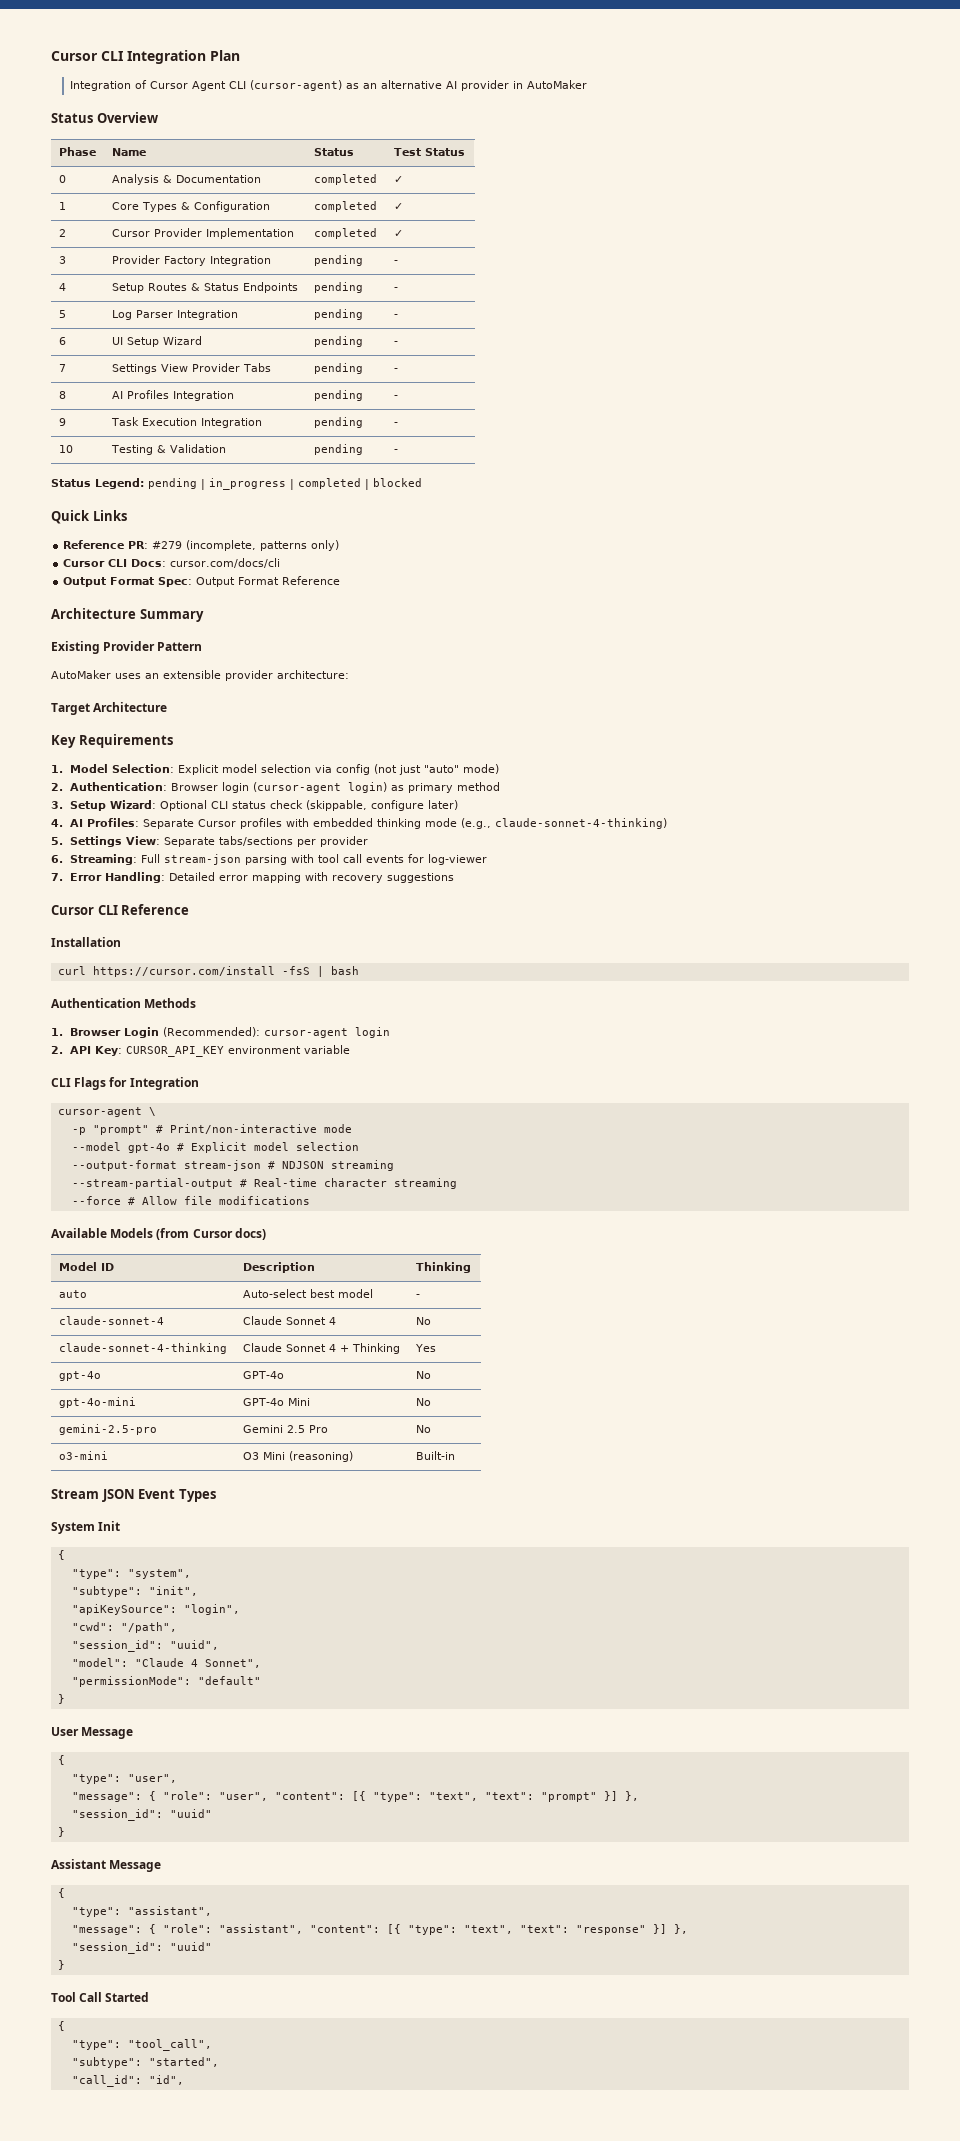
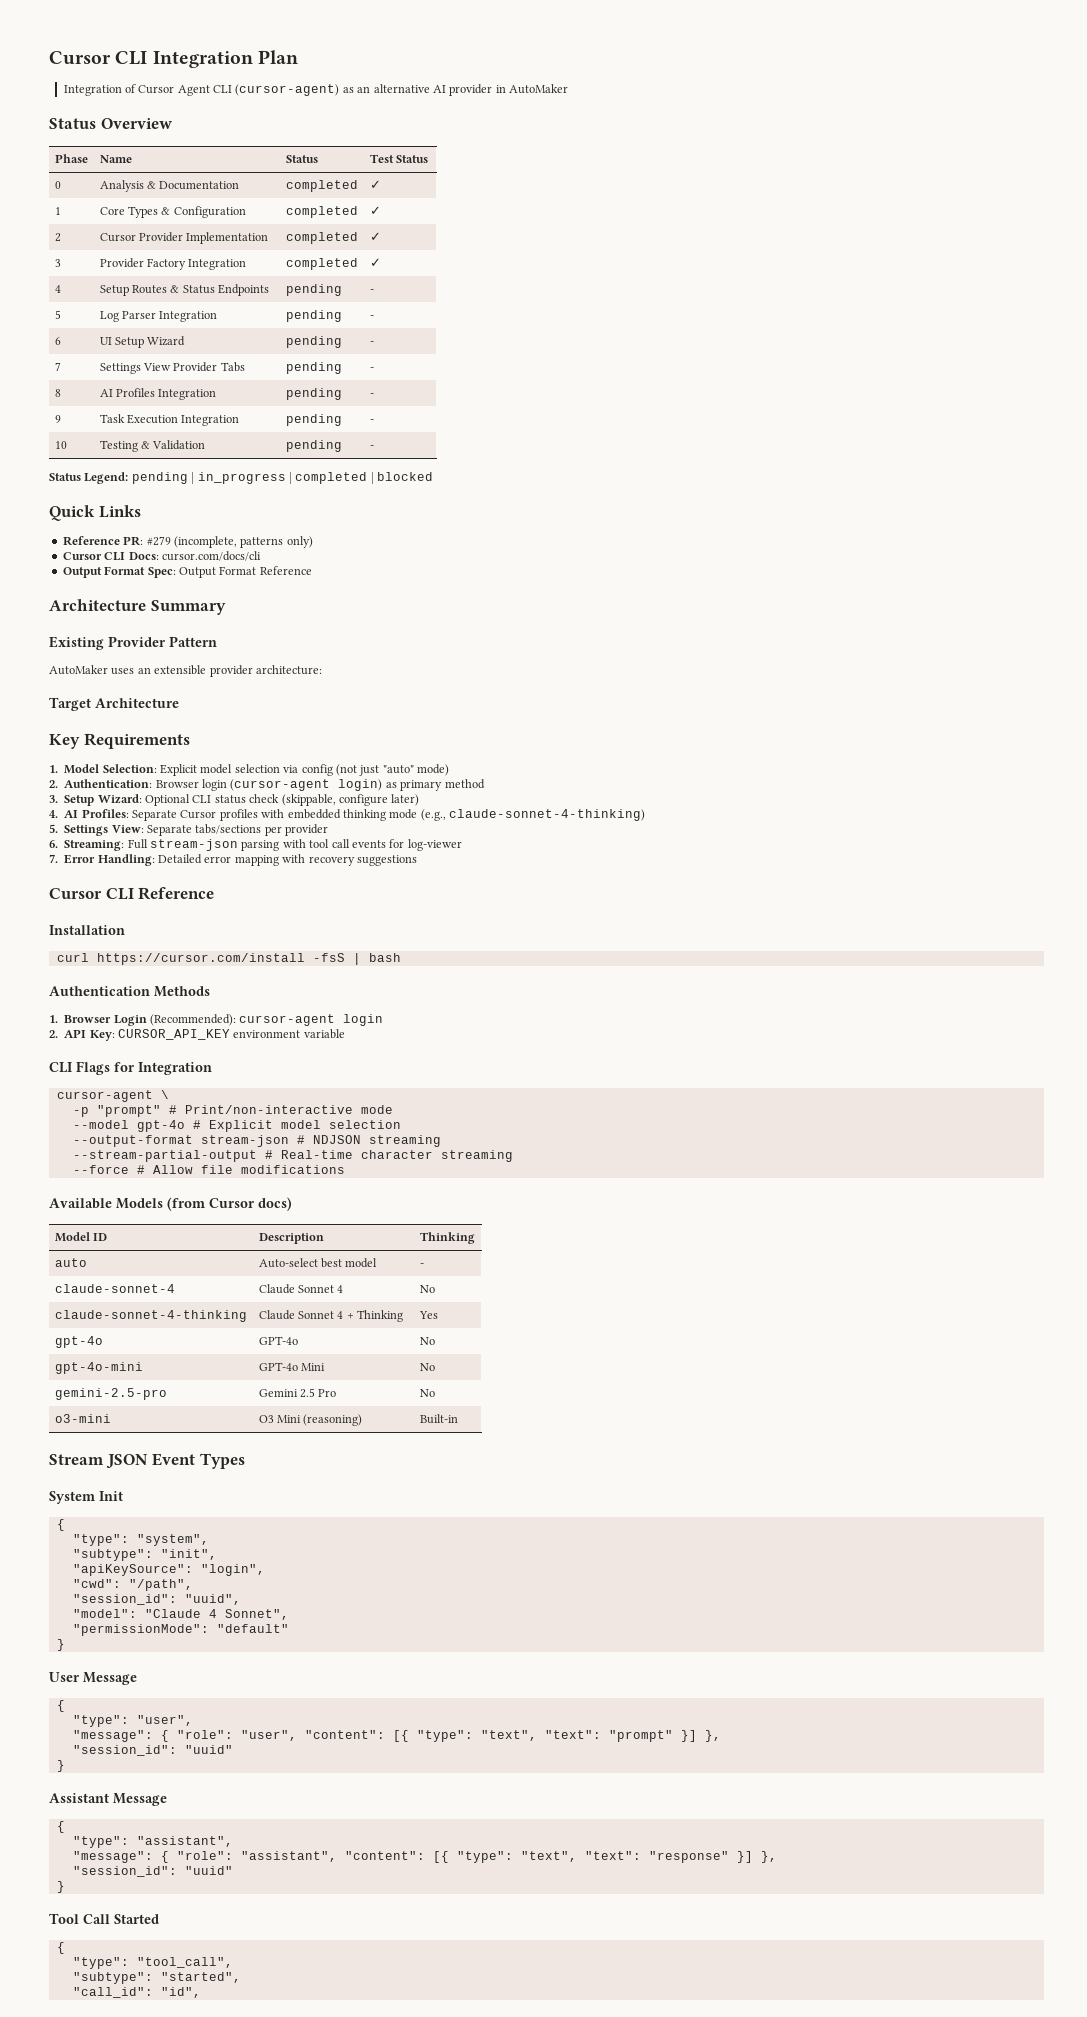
- 3 | Provider Factory Integration | pending | -
+ 3 | Provider Factory Integration | completed | ✓

